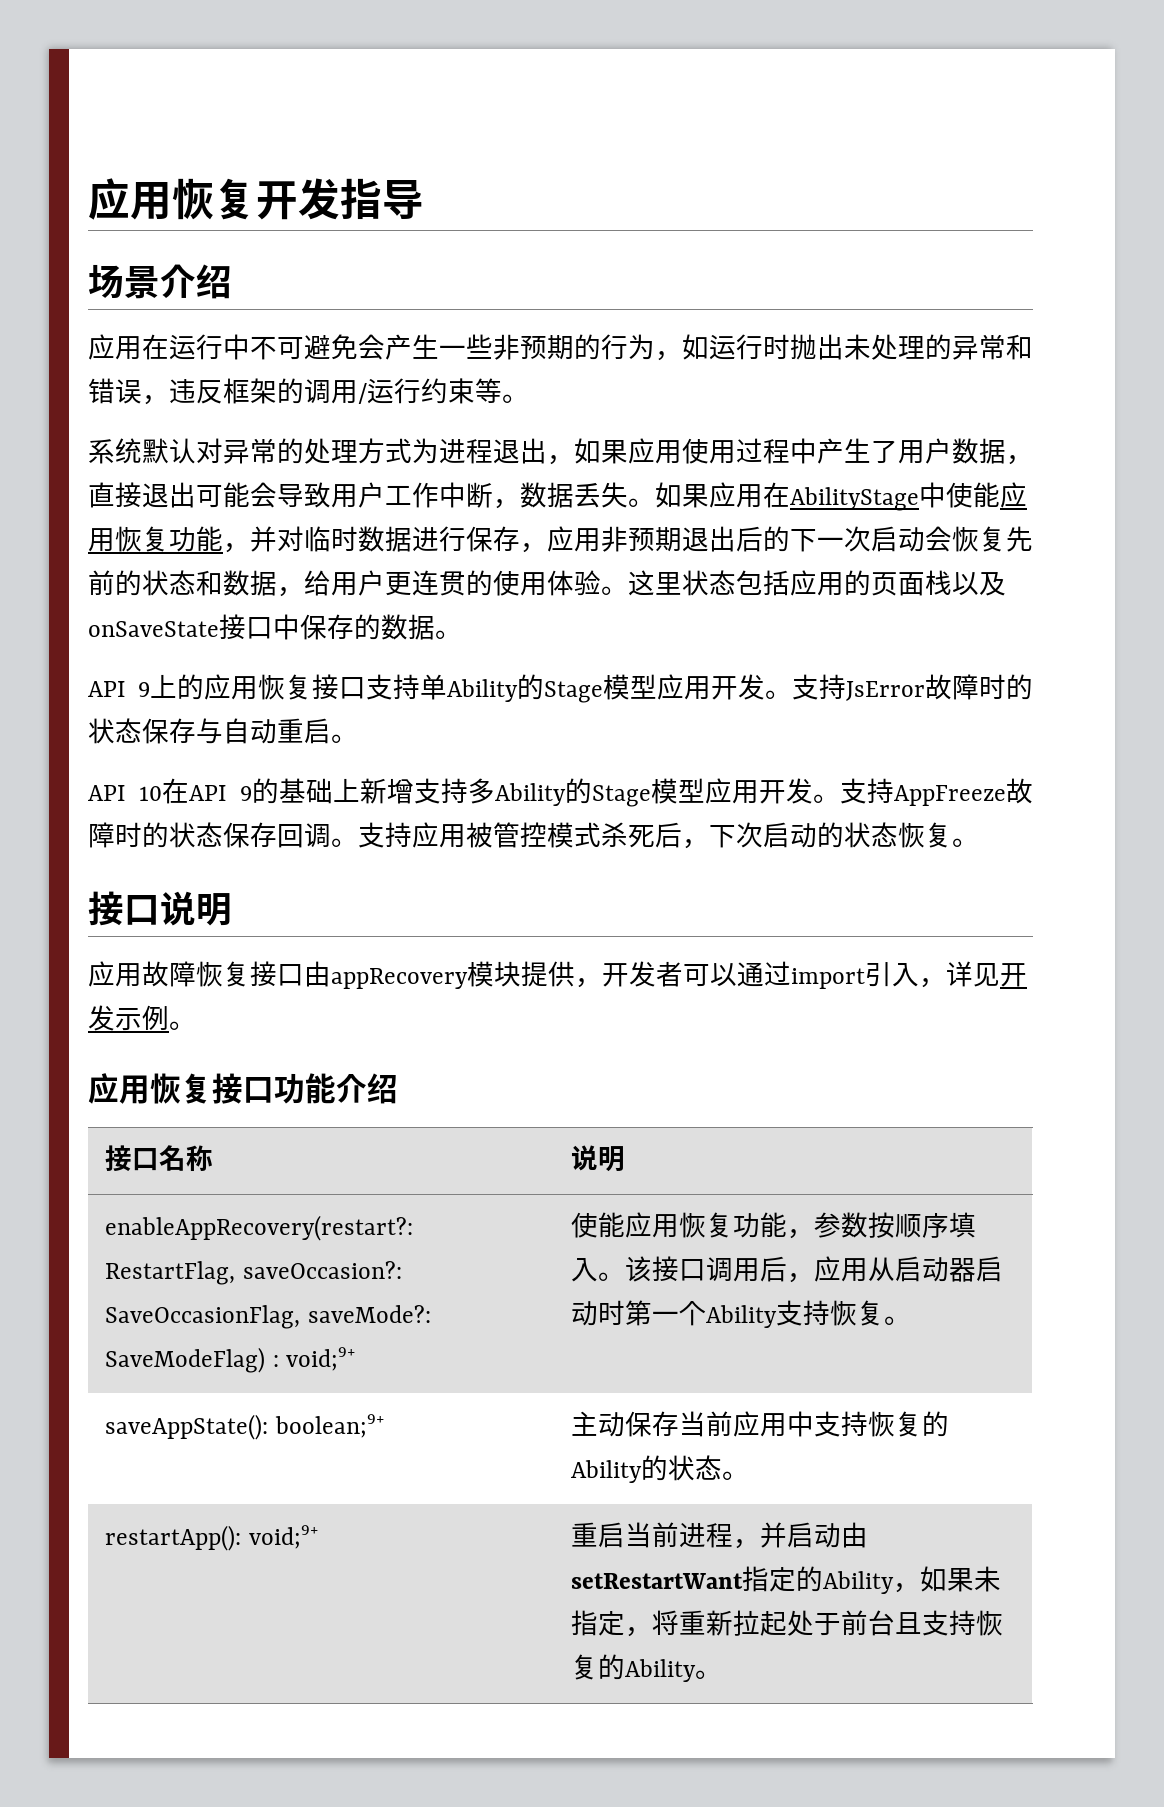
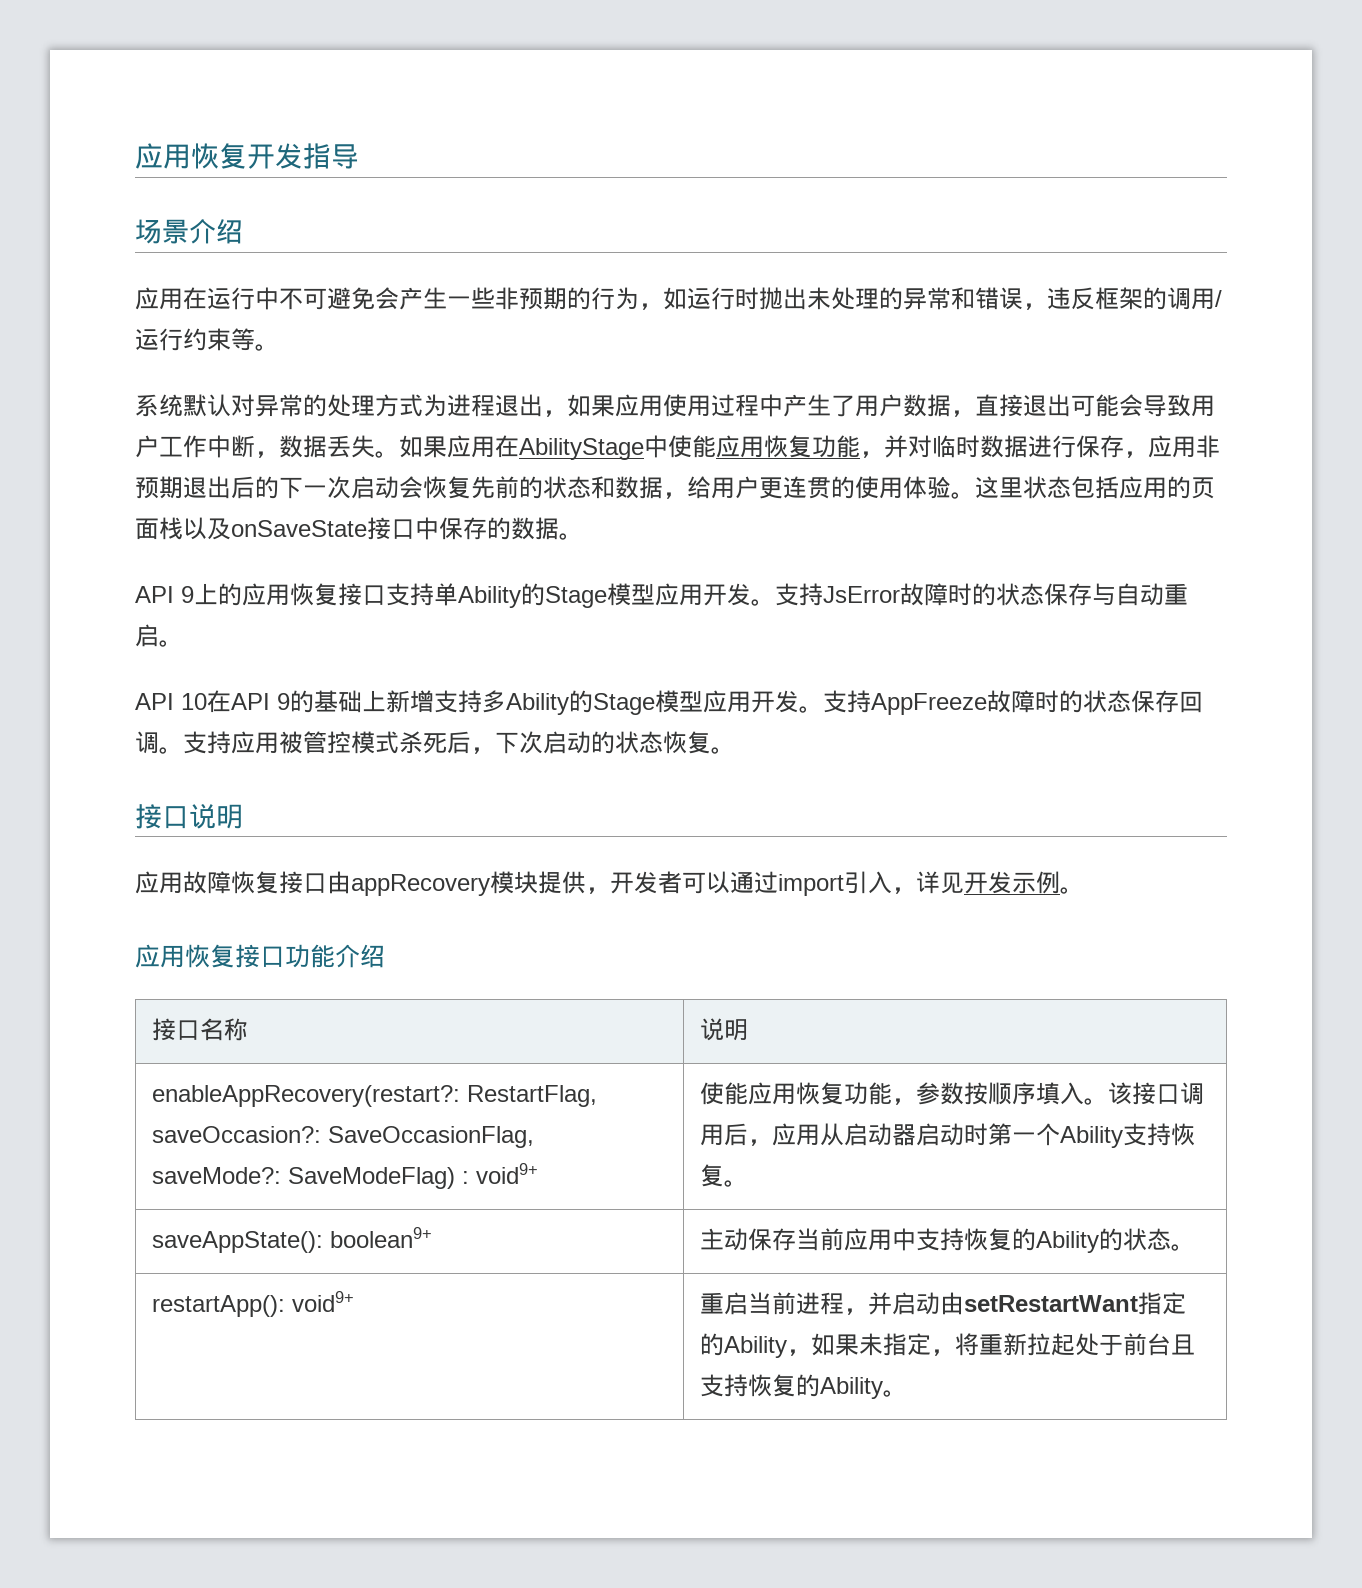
- enableAppRecovery(restart?: RestartFlag, saveOccasion?: SaveOccasionFlag, saveMode?: SaveModeFlag) : void;9+ | 使能应用恢复功能，参数按顺序填入。该接口调用后，应用从启动器启动时第一个Ability支持恢复。
+ enableAppRecovery(restart?: RestartFlag, saveOccasion?: SaveOccasionFlag, saveMode?: SaveModeFlag) : void9+ | 使能应用恢复功能，参数按顺序填入。该接口调用后，应用从启动器启动时第一个Ability支持恢复。
- saveAppState(): boolean;9+ | 主动保存当前应用中支持恢复的Ability的状态。
+ saveAppState(): boolean9+ | 主动保存当前应用中支持恢复的Ability的状态。
- restartApp(): void;9+ | 重启当前进程，并启动由setRestartWant指定的Ability，如果未指定，将重新拉起处于前台且支持恢复的Ability。
+ restartApp(): void9+ | 重启当前进程，并启动由setRestartWant指定的Ability，如果未指定，将重新拉起处于前台且支持恢复的Ability。

